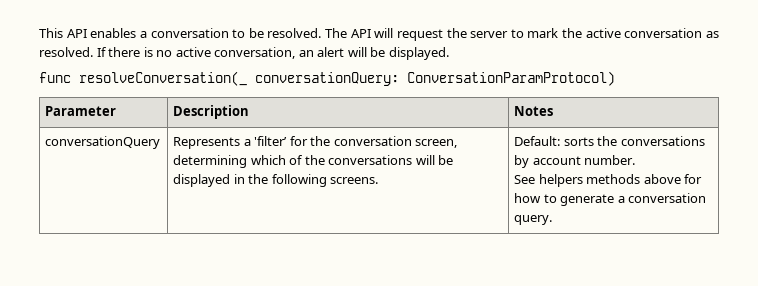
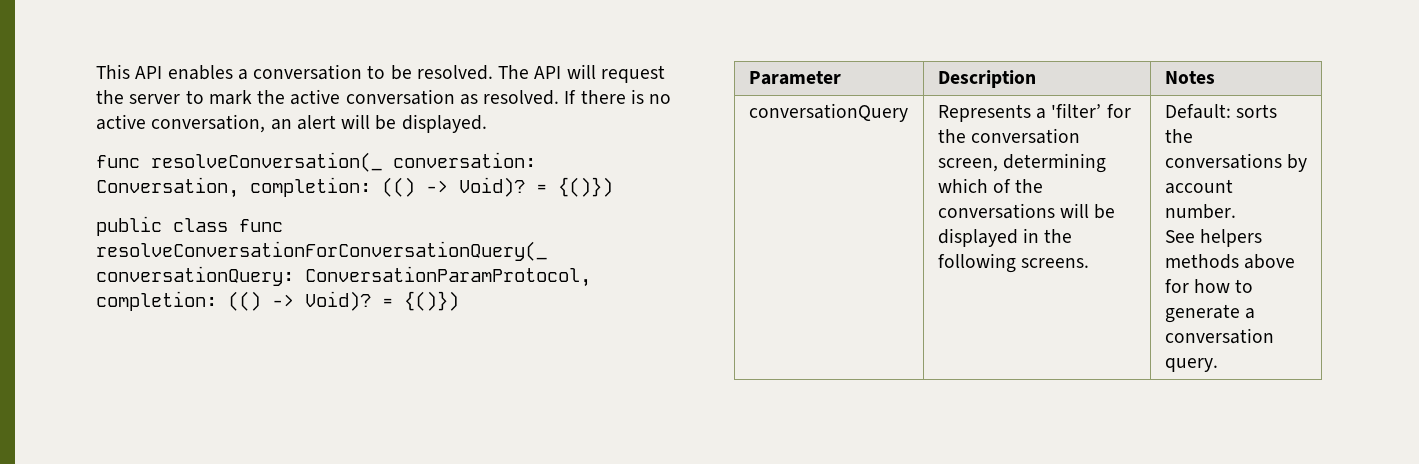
- func resolveConversation(_ conversationQuery: ConversationParamProtocol)
+ func resolveConversation(_ conversation: Conversation, completion: (() -> Void)? = {()})
+ public class func resolveConversationForConversationQuery(_ conversationQuery: ConversationParamProtocol, completion: (() -> Void)? = {()})

